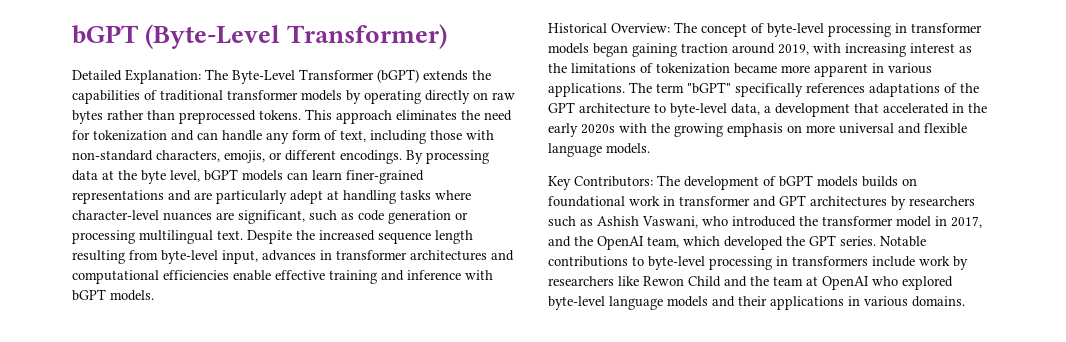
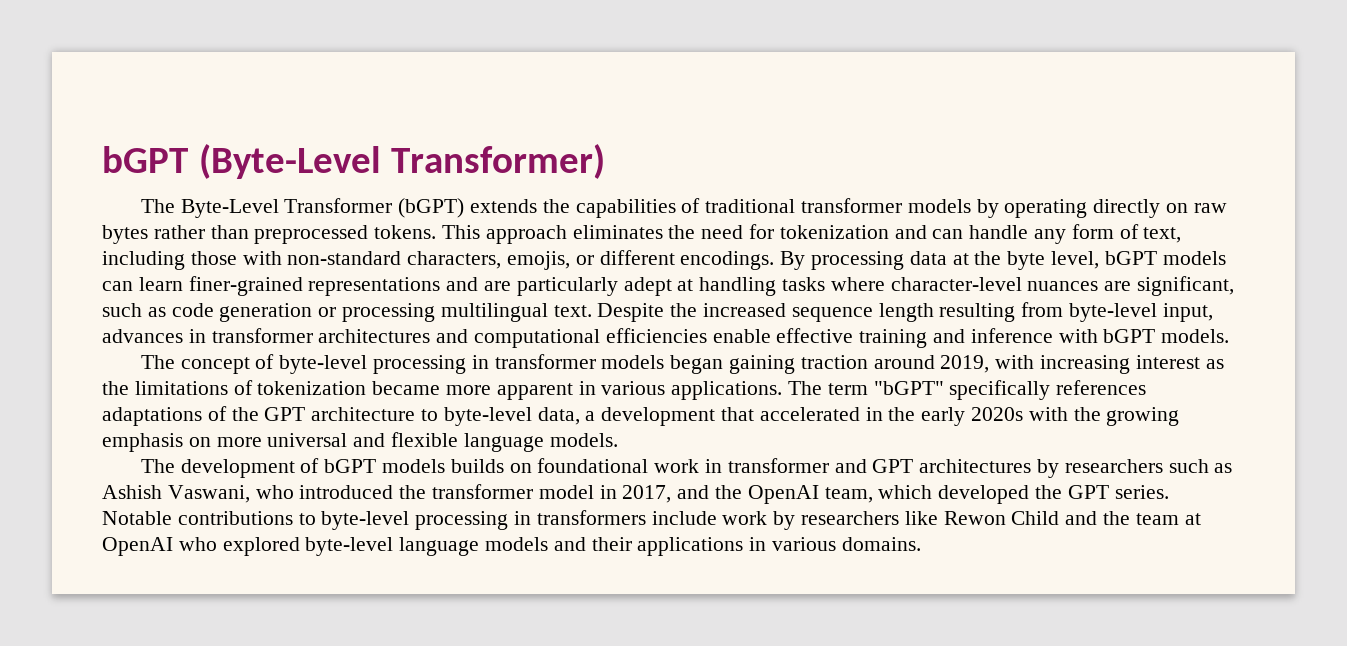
- Detailed Explanation: The Byte-Level Transformer (bGPT) extends the capabilities of traditional transformer models by operating directly on raw bytes rather than preprocessed tokens.
+ The Byte-Level Transformer (bGPT) extends the capabilities of traditional transformer models by operating directly on raw bytes rather than preprocessed tokens.
- Historical Overview: The concept of byte-level processing in transformer models began gaining traction around 2019, with increasing interest as the limitations of tokenization became more apparent in various applications.
+ The concept of byte-level processing in transformer models began gaining traction around 2019, with increasing interest as the limitations of tokenization became more apparent in various applications.
- Key Contributors: The development of bGPT models builds on foundational work in transformer and GPT architectures by researchers such as Ashish Vaswani, who introduced the transformer model in 2017, and the OpenAI team, which developed the GPT series.
+ The development of bGPT models builds on foundational work in transformer and GPT architectures by researchers such as Ashish Vaswani, who introduced the transformer model in 2017, and the OpenAI team, which developed the GPT series.

